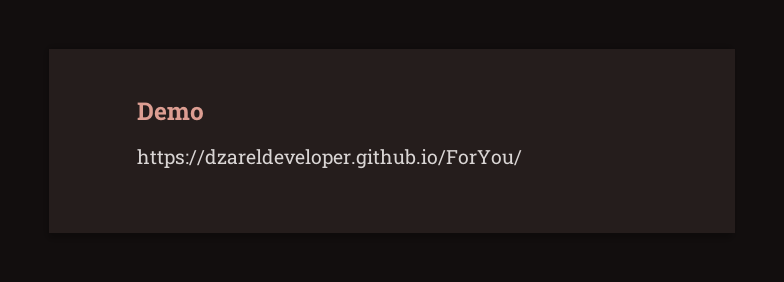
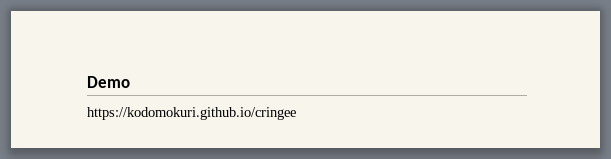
- https://dzareldeveloper.github.io/ForYou/
+ https://kodomokuri.github.io/cringee

